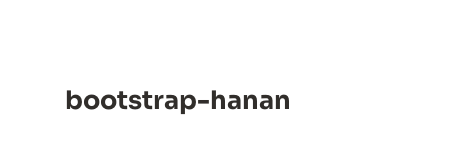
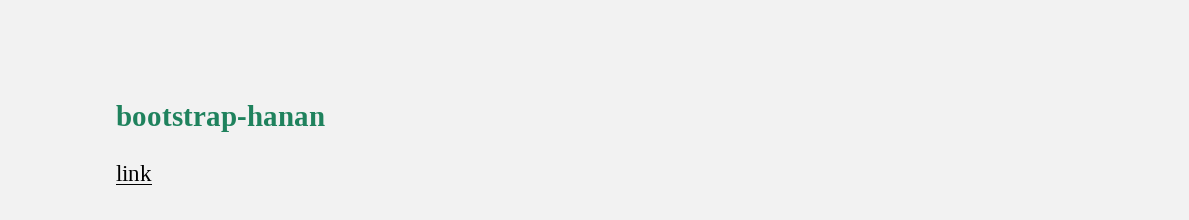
+ link

